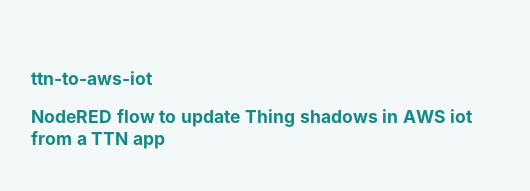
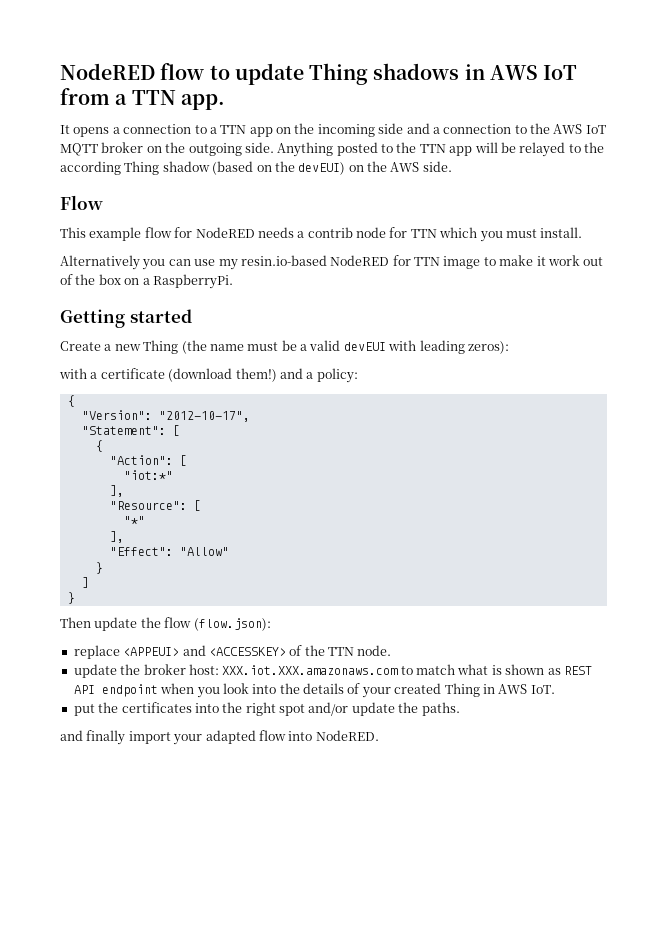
- ttn-to-aws-iot
- NodeRED flow to update Thing shadows in AWS iot from a TTN app
+ NodeRED flow to update Thing shadows in AWS IoT from a TTN app.
+ It opens a connection to a TTN app on the incoming side and a connection to the AWS IoT MQTT broker on the outgoing side. Anything posted to the TTN app will be relayed to the according Thing shadow (based on the devEUI) on the AWS side.
+ Flow
+ This example flow for NodeRED needs a contrib node for TTN which you must install.
+ Alternatively you can use my resin.io-based NodeRED for TTN image to make it work out of the box on a RaspberryPi.
+ Getting started
+ Create a new Thing (the name must be a valid devEUI with leading zeros):
+ with a certificate (download them!) and a policy:
+ {
+ "Version": "2012-10-17",
+ "Statement": [
+ {
+ "Action": [
+ "iot:*"
+ ],
+ "Resource": [
+ "*"
+ ],
+ "Effect": "Allow"
+ }
+ ]
+ }
+ Then update the flow (flow.json):
+ replace <APPEUI> and <ACCESSKEY> of the TTN node.
+ update the broker host: XXX.iot.XXX.amazonaws.com to match what is shown as REST API endpoint when you look into the details of your created Thing in AWS IoT.
+ put the certificates into the right spot and/or update the paths.
+ and finally import your adapted flow into NodeRED.

